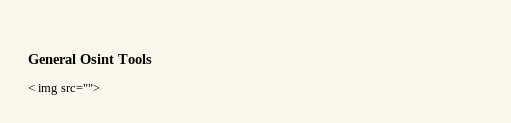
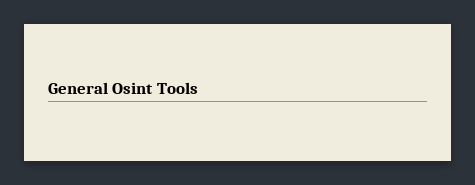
- < img src="">

